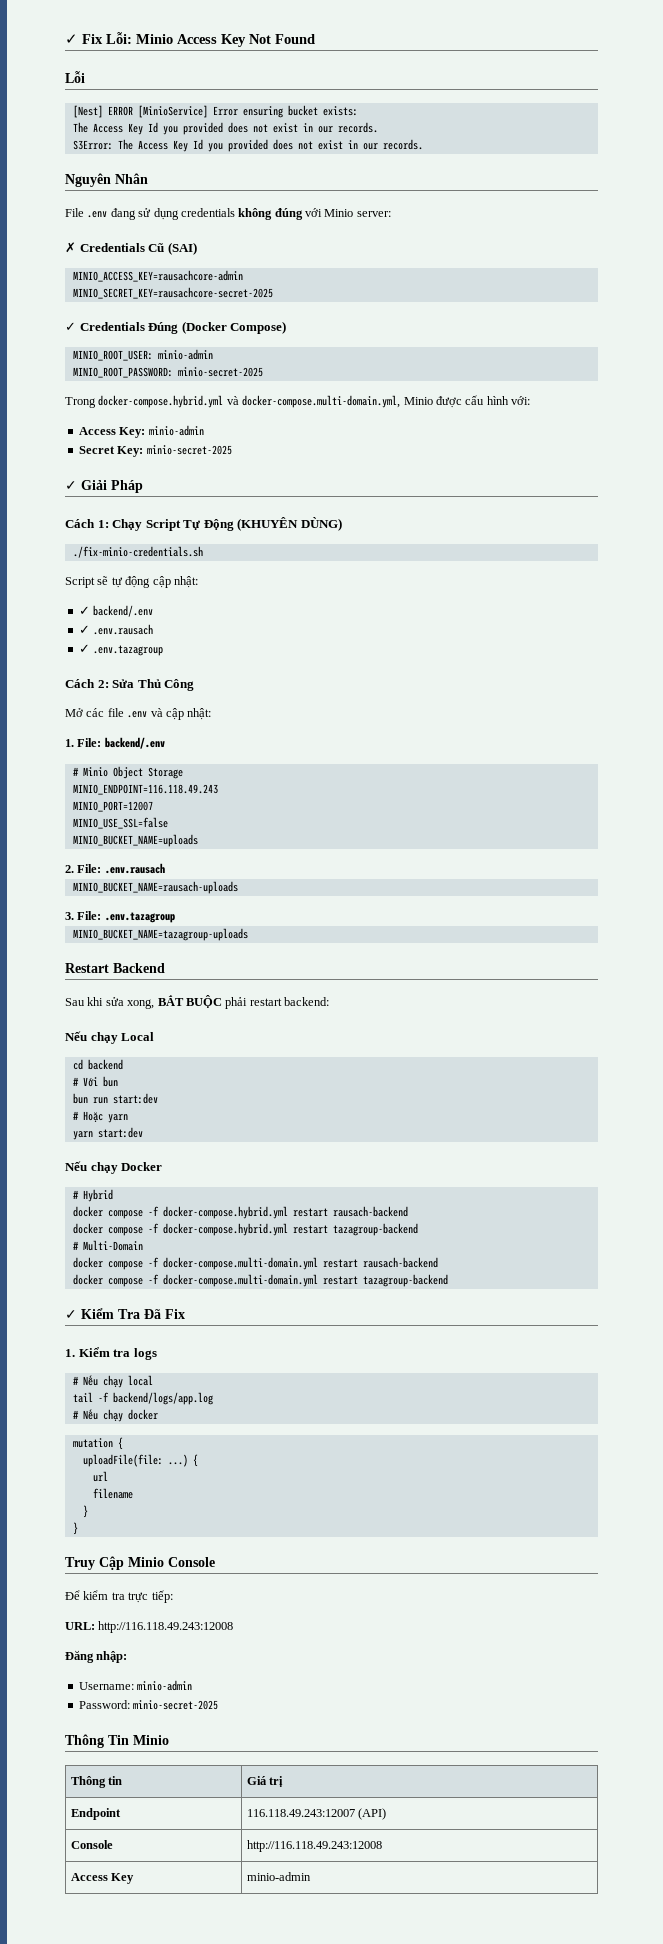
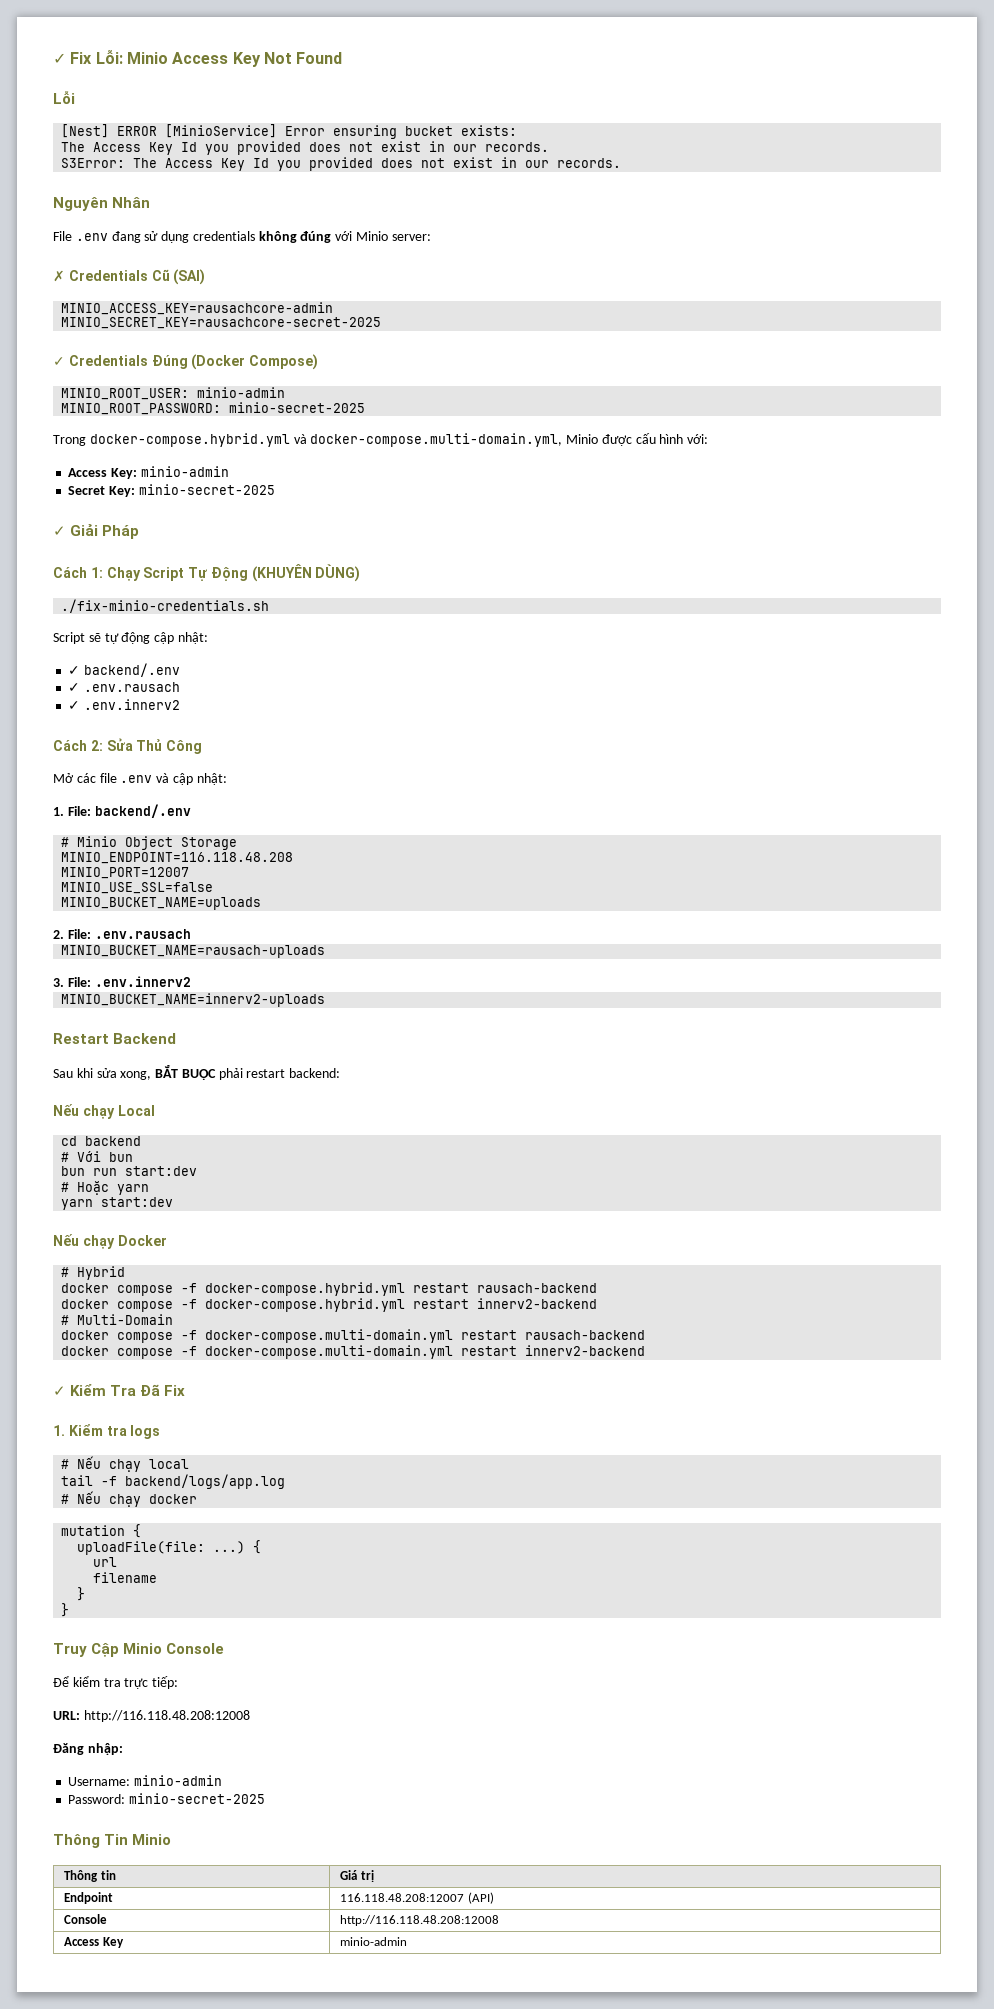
- ✓ .env.tazagroup
+ ✓ .env.innerv2
- MINIO_ENDPOINT=116.118.49.243
+ MINIO_ENDPOINT=116.118.48.208
- 3. File: .env.tazagroup
- MINIO_BUCKET_NAME=tazagroup-uploads
+ 3. File: .env.innerv2
+ MINIO_BUCKET_NAME=innerv2-uploads
- docker compose -f docker-compose.hybrid.yml restart tazagroup-backend
+ docker compose -f docker-compose.hybrid.yml restart innerv2-backend
- docker compose -f docker-compose.multi-domain.yml restart tazagroup-backend
+ docker compose -f docker-compose.multi-domain.yml restart innerv2-backend
- URL: http://116.118.49.243:12008
+ URL: http://116.118.48.208:12008
- Endpoint | 116.118.49.243:12007 (API)
+ Endpoint | 116.118.48.208:12007 (API)
- Console | http://116.118.49.243:12008
+ Console | http://116.118.48.208:12008

